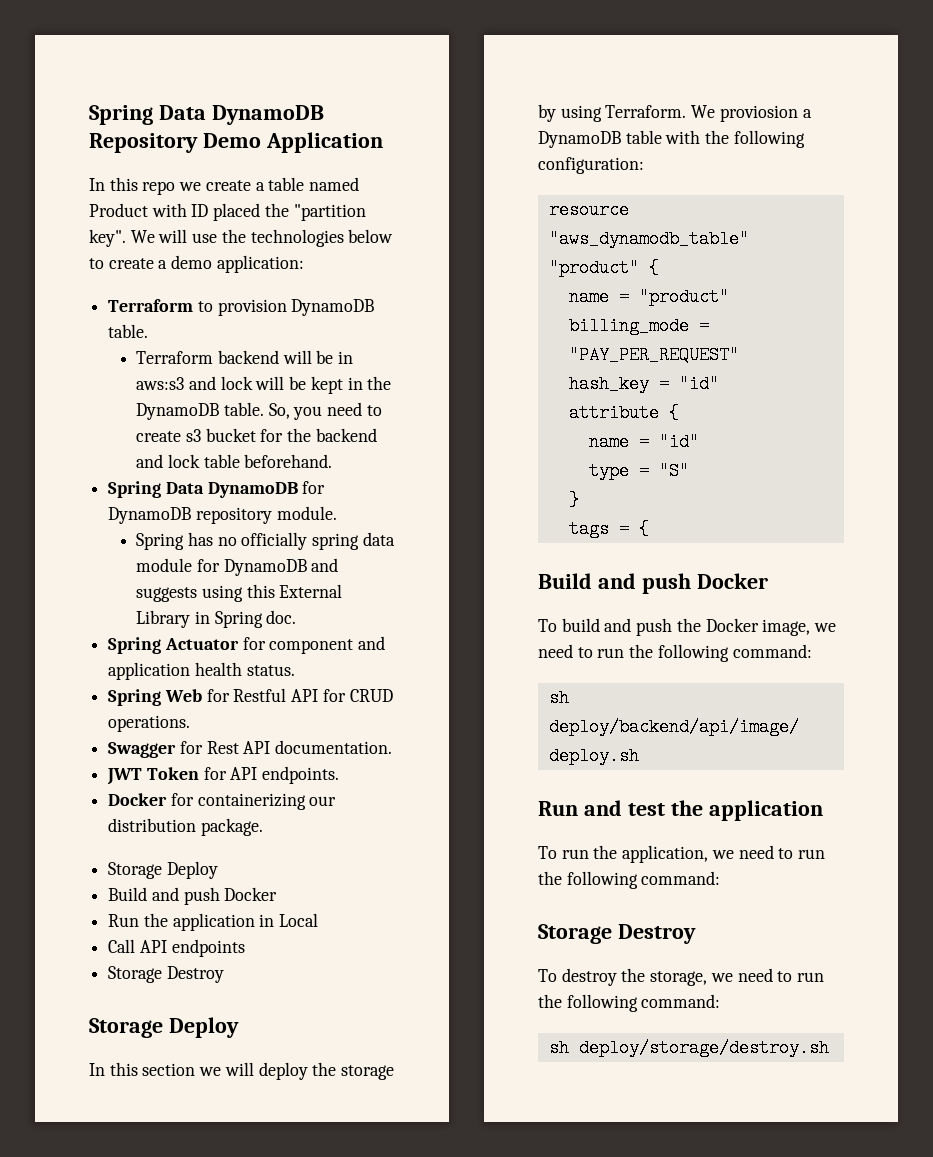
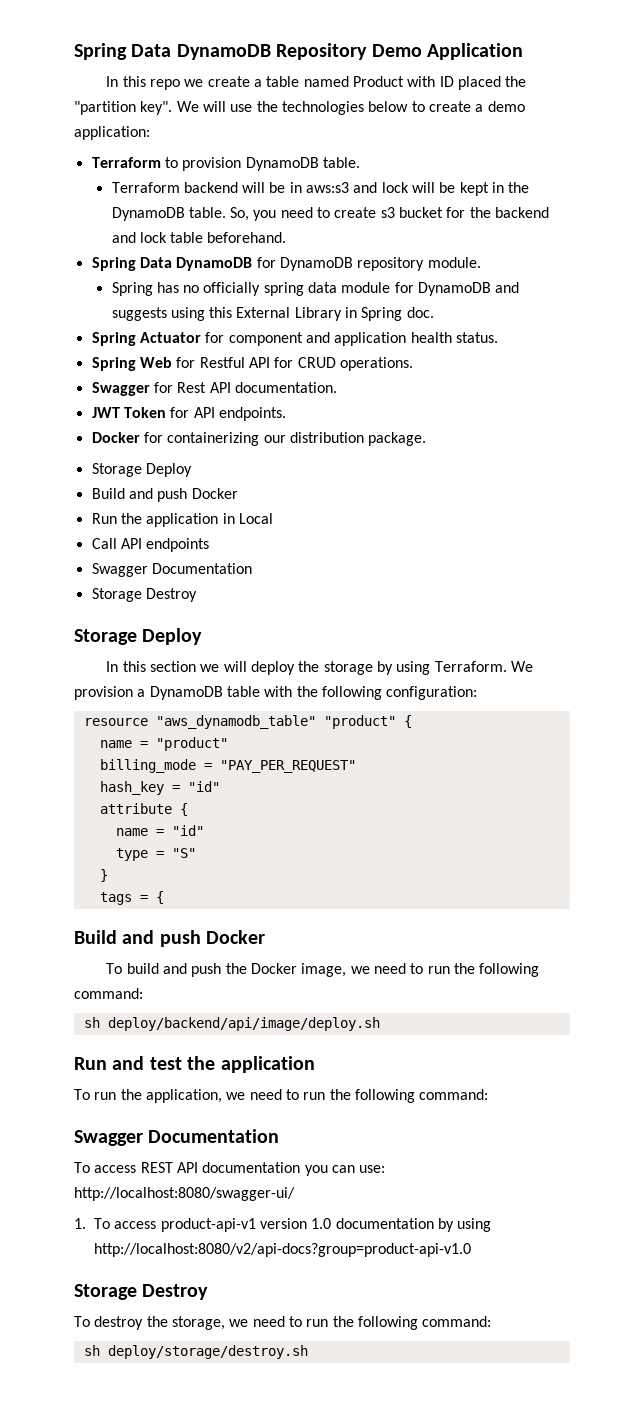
  Call API endpoints
+ Swagger Documentation
- We proviosion a DynamoDB table with the following configuration:
+ We provision a DynamoDB table with the following configuration:
  To run the application, we need to run the following command:
+ Swagger Documentation
+ To access REST API documentation you can use: http://localhost:8080/swagger-ui/
+ 1. To access product-api-v1 version 1.0 documentation by using http://localhost:8080/v2/api-docs?group=product-api-v1.0

